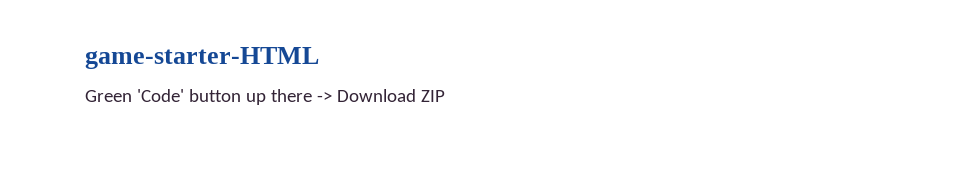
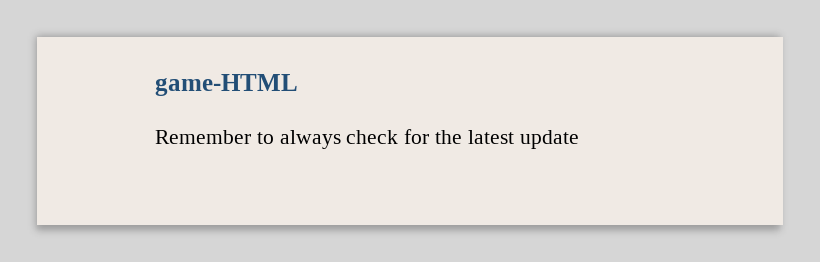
- game-starter-HTML
- Green 'Code' button up there -> Download ZIP
+ game-HTML
+ Remember to always check for the latest update

